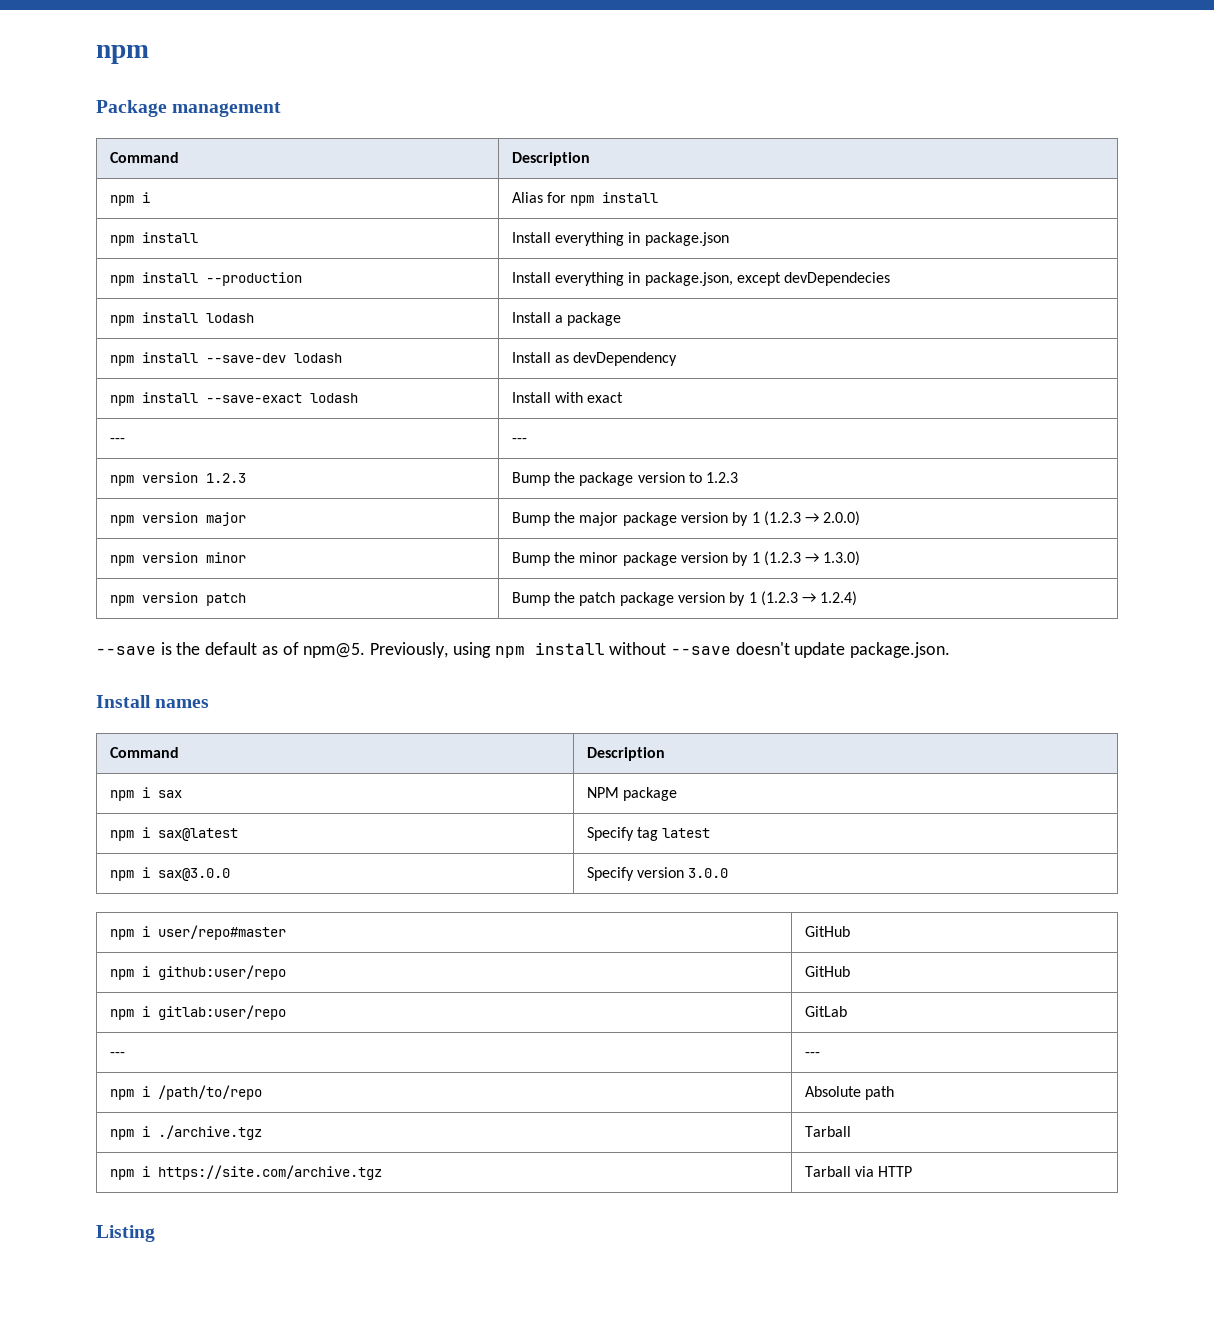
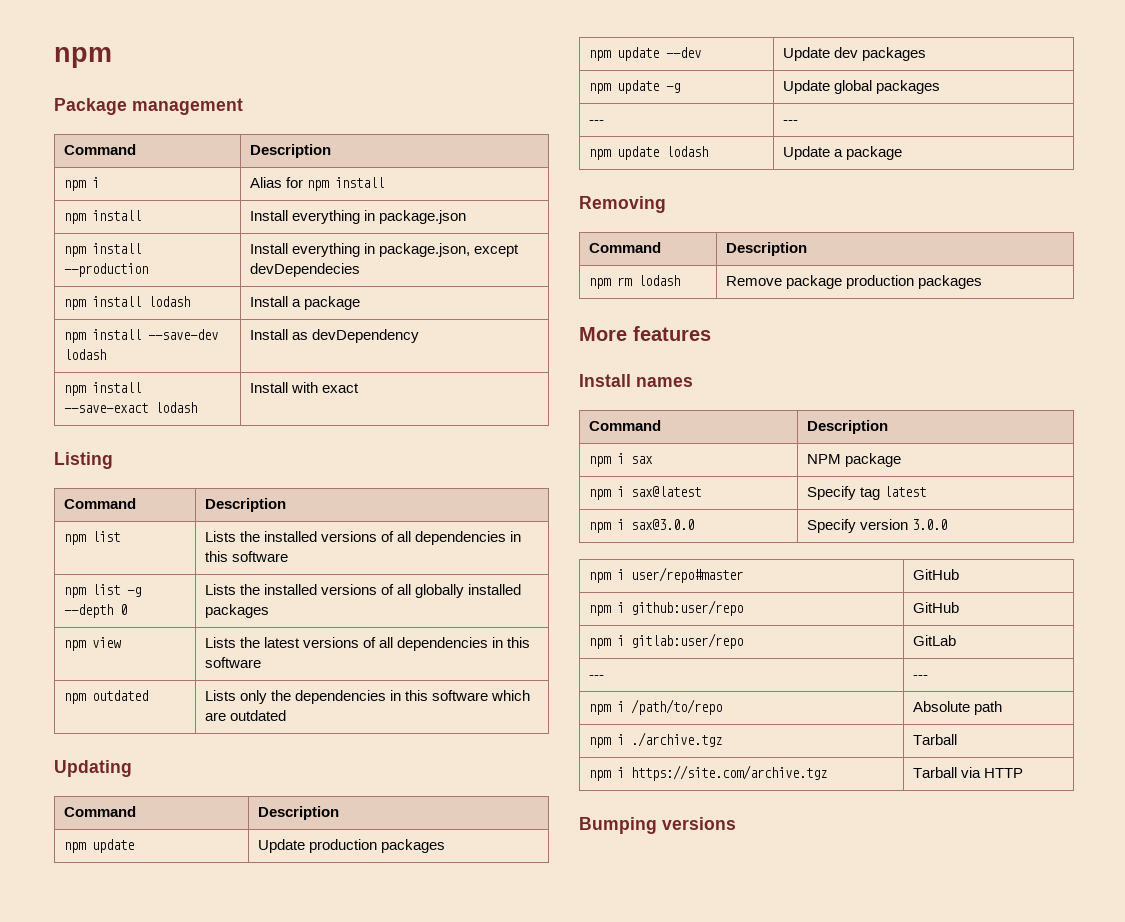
  npm install --save-exact lodash | Install with exact
+ Listing
+ Command | Description
+ npm list | Lists the installed versions of all dependencies in this software
+ npm list -g --depth 0 | Lists the installed versions of all globally installed packages
+ npm view | Lists the latest versions of all dependencies in this software
+ npm outdated | Lists only the dependencies in this software which are outdated
+ Updating
+ Command | Description
+ npm update | Update production packages
+ npm update --dev | Update dev packages
+ npm update -g | Update global packages
  --- | ---
- npm version 1.2.3 | Bump the package version to 1.2.3
- npm version major | Bump the major package version by 1 (1.2.3 → 2.0.0)
- npm version minor | Bump the minor package version by 1 (1.2.3 → 1.3.0)
- npm version patch | Bump the patch package version by 1 (1.2.3 → 1.2.4)
- --save is the default as of npm@5. Previously, using npm install without --save doesn't update package.json.
+ npm update lodash | Update a package
+ Removing
+ Command | Description
+ npm rm lodash | Remove package production packages
+ More features
- Listing
+ Bumping versions

